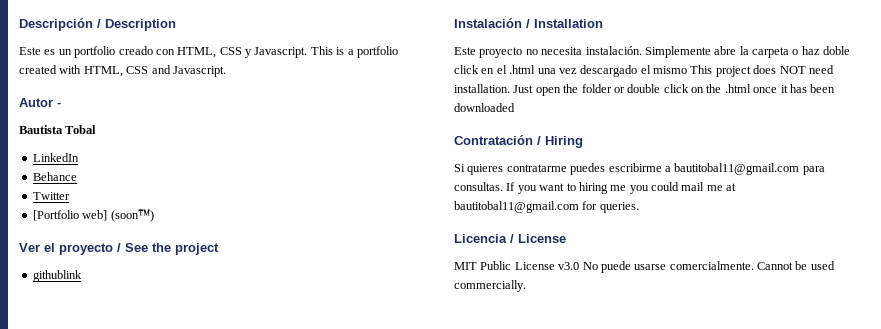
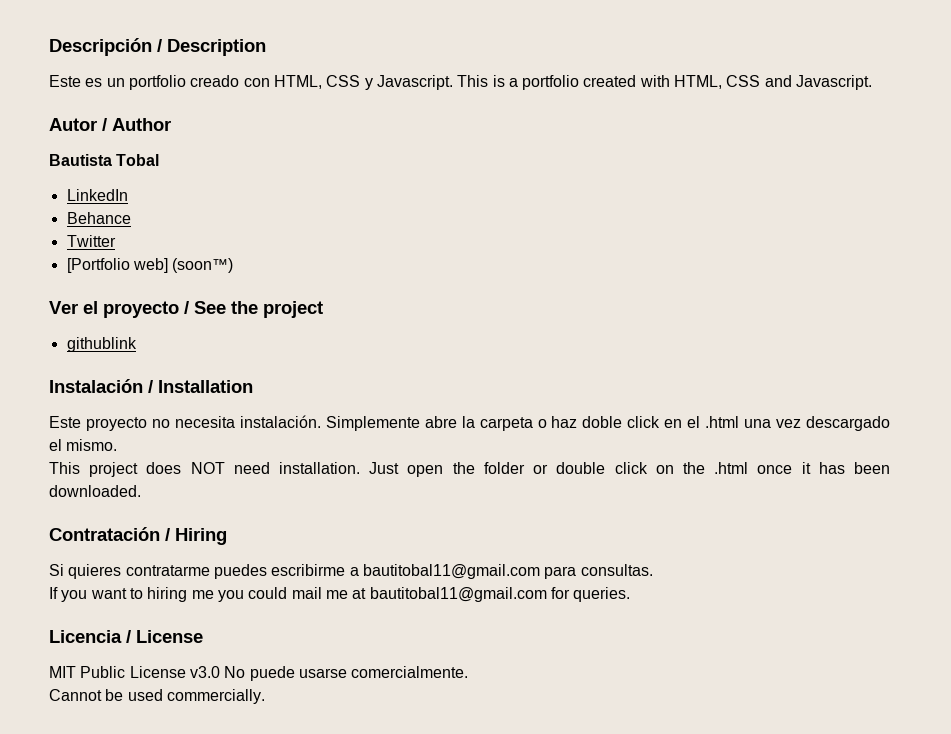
- Autor -
+ Autor / Author
- Simplemente abre la carpeta o haz doble click en el .html una vez descargado el mismo This project does NOT need installation.
+ Simplemente abre la carpeta o haz doble click en el .html una vez descargado el mismo.
+ This project does NOT need installation.
- Just open the folder or double click on the .html once it has been downloaded
+ Just open the folder or double click on the .html once it has been downloaded.
- Si quieres contratarme puedes escribirme a bautitobal11@gmail.com para consultas. If you want to hiring me you could mail me at bautitobal11@gmail.com for queries.
+ Si quieres contratarme puedes escribirme a bautitobal11@gmail.com para consultas.
+ If you want to hiring me you could mail me at bautitobal11@gmail.com for queries.
- MIT Public License v3.0 No puede usarse comercialmente. Cannot be used commercially.
+ MIT Public License v3.0 No puede usarse comercialmente.
+ Cannot be used commercially.

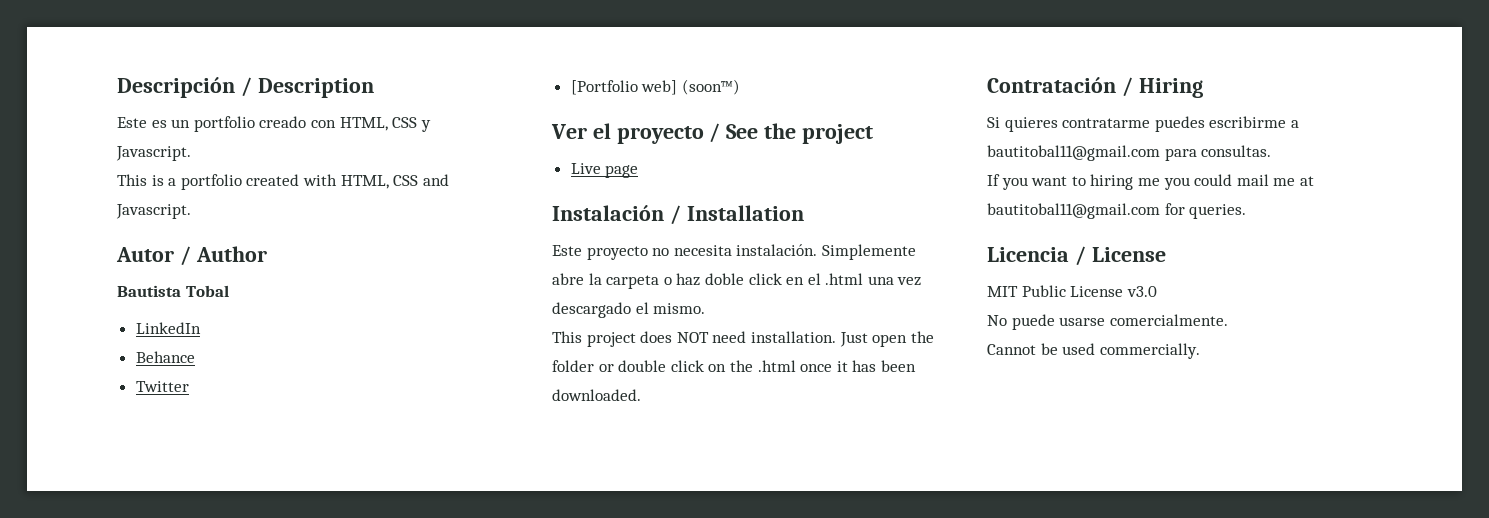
- Este es un portfolio creado con HTML, CSS y Javascript. This is a portfolio created with HTML, CSS and Javascript.
+ Este es un portfolio creado con HTML, CSS y Javascript.
+ This is a portfolio created with HTML, CSS and Javascript.
- githublink
+ Live page
- MIT Public License v3.0 No puede usarse comercialmente.
+ MIT Public License v3.0
+ No puede usarse comercialmente.

